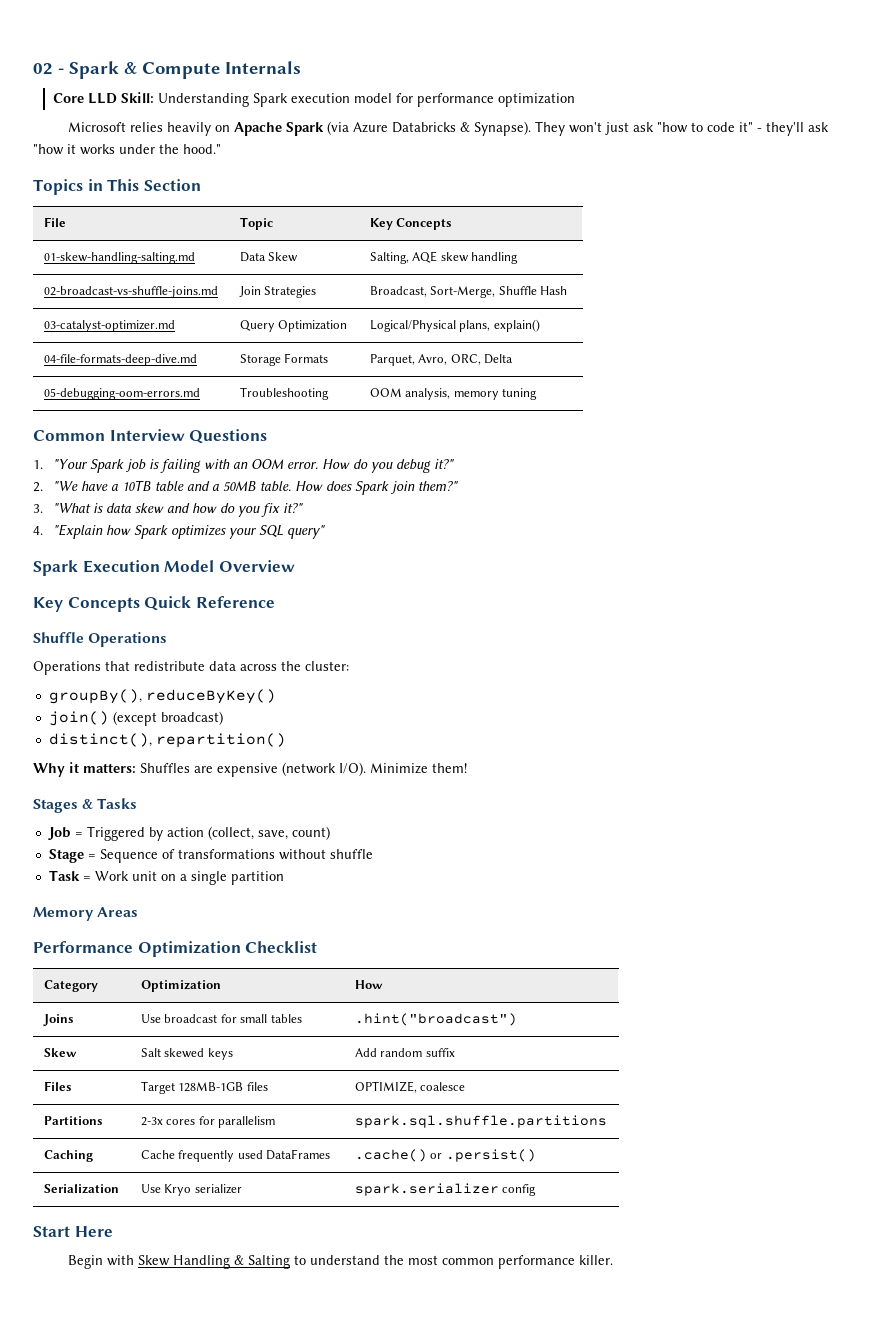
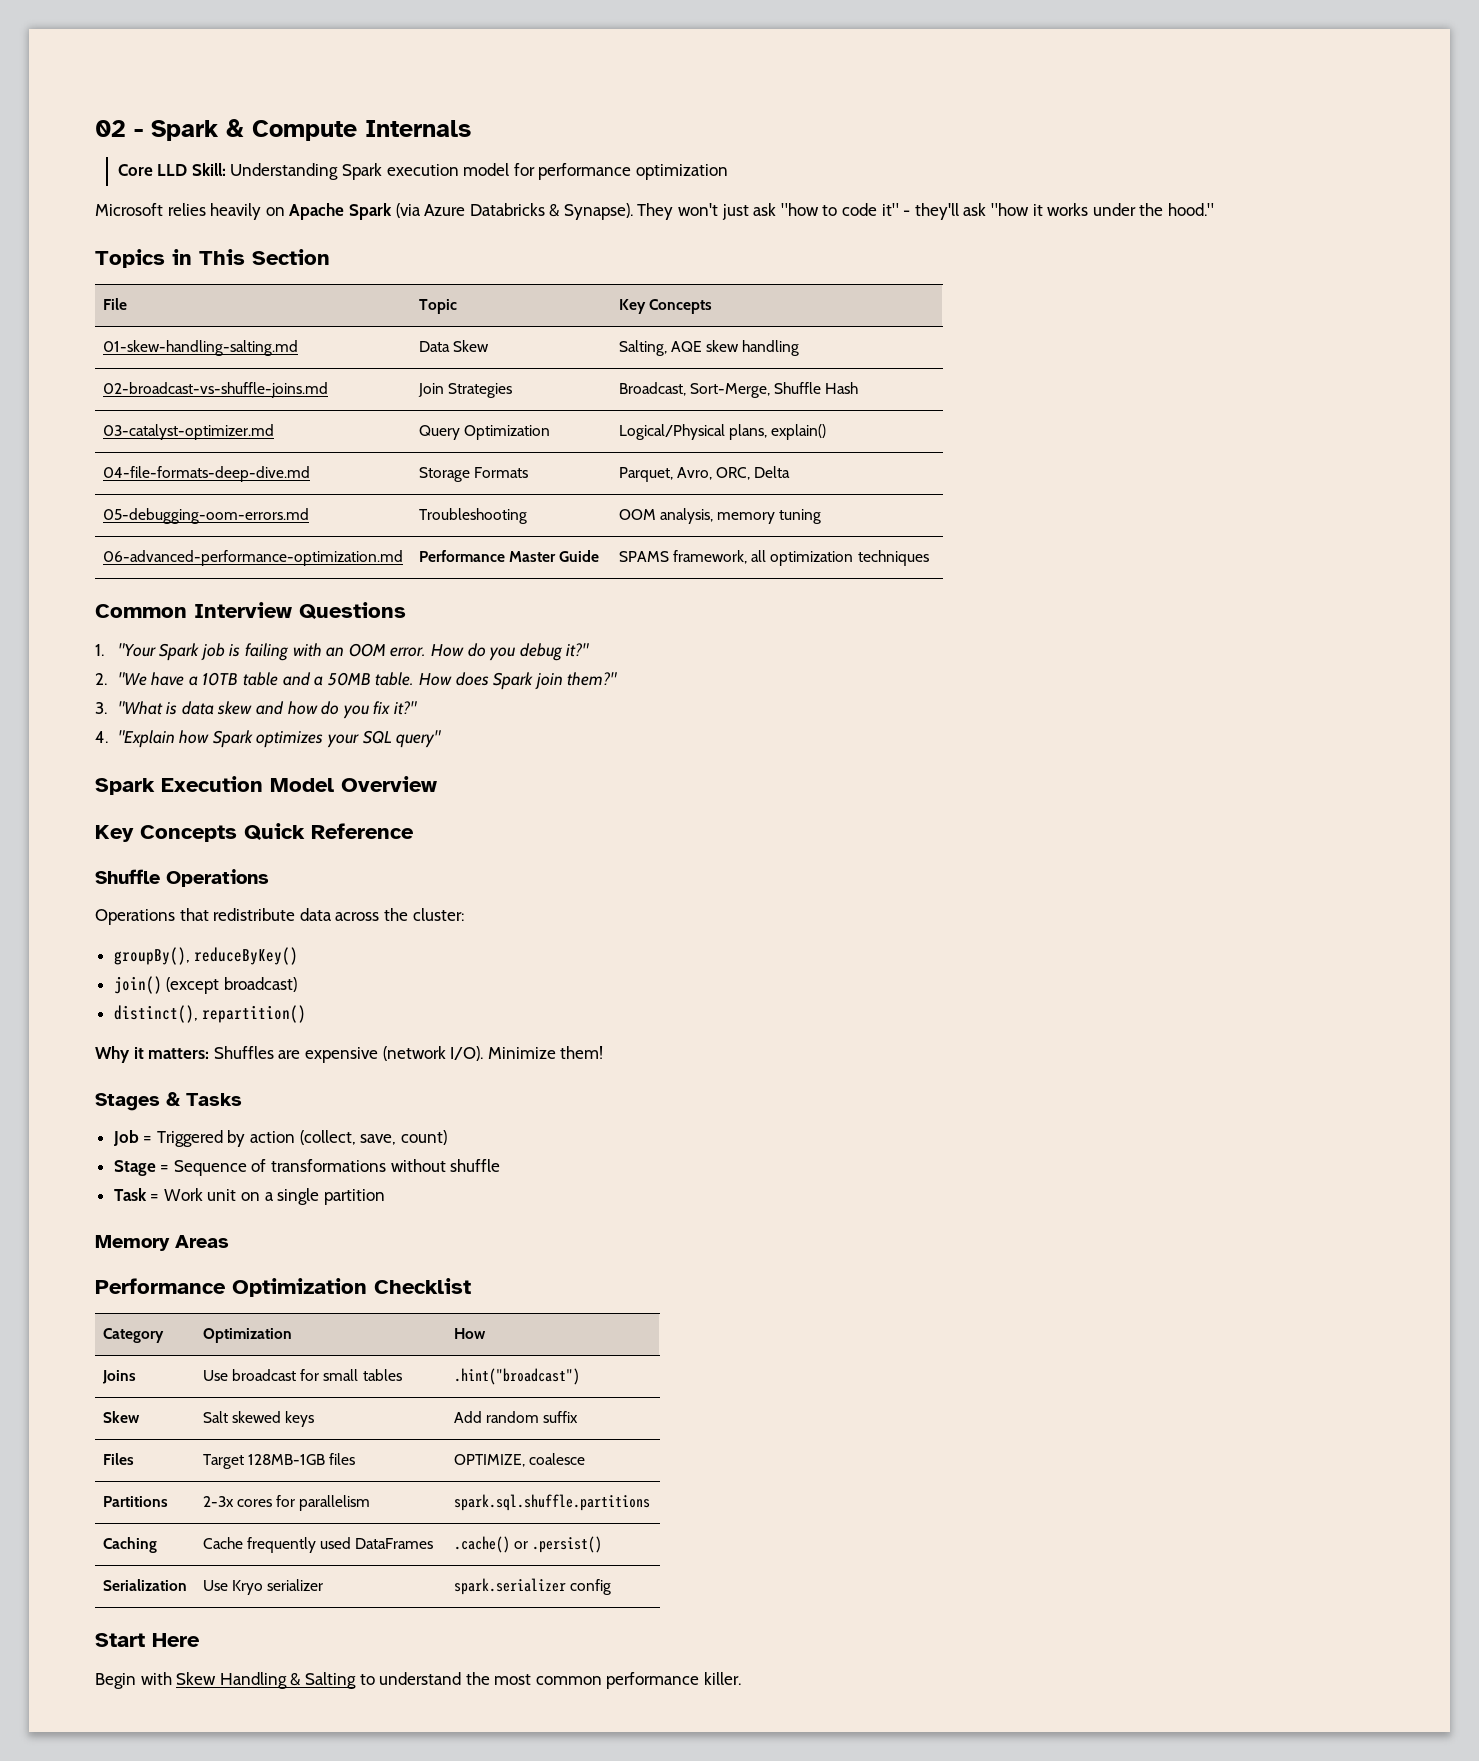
+ 06-advanced-performance-optimization.md | Performance Master Guide | SPAMS framework, all optimization techniques

